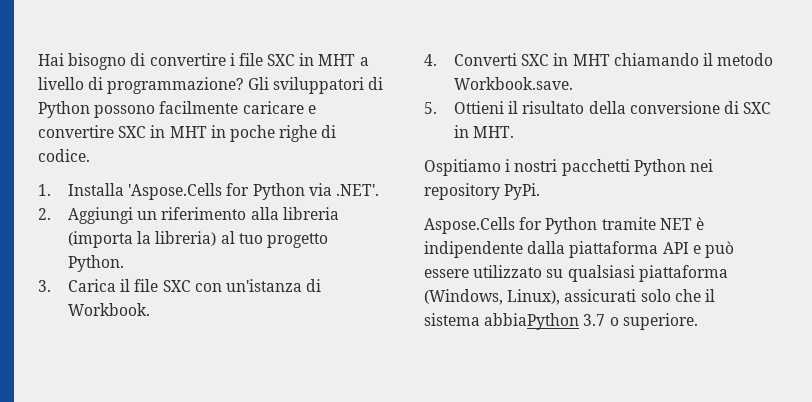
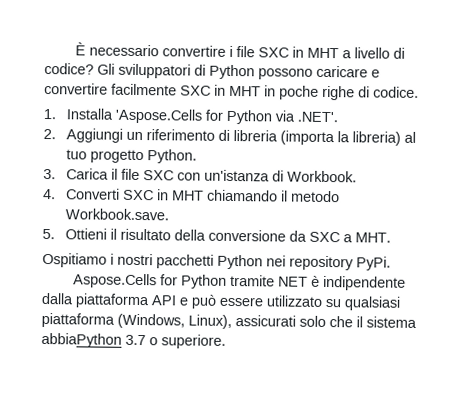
- Hai bisogno di convertire i file SXC in MHT a livello di programmazione?
+ È necessario convertire i file SXC in MHT a livello di codice?
- Gli sviluppatori di Python possono facilmente caricare e convertire SXC in MHT in poche righe di codice.
+ Gli sviluppatori di Python possono caricare e convertire facilmente SXC in MHT in poche righe di codice.
- 2. Aggiungi un riferimento alla libreria (importa la libreria) al tuo progetto Python.
+ 2. Aggiungi un riferimento di libreria (importa la libreria) al tuo progetto Python.
- 5. Ottieni il risultato della conversione di SXC in MHT.
+ 5. Ottieni il risultato della conversione da SXC a MHT.

